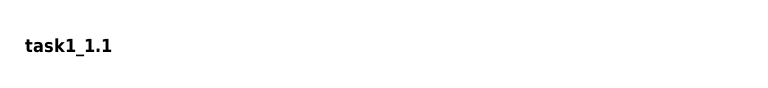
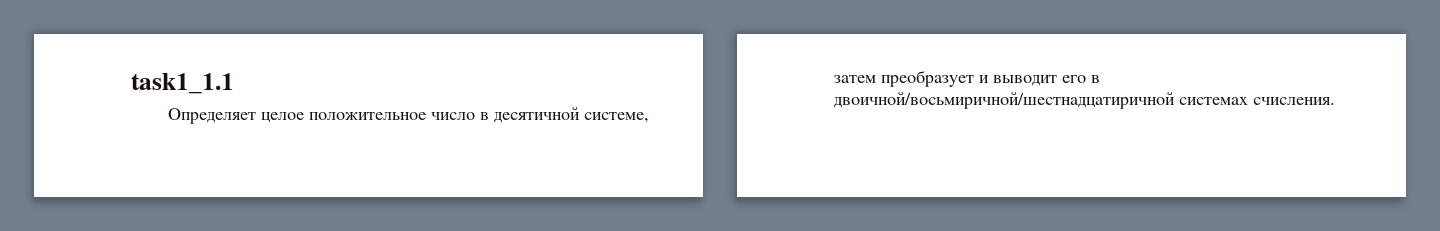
+ Определяет целое положительное число в десятичной системе, затем преобразует и выводит его в двоичной/восьмиричной/шестнадцатиричной системах счисления.

